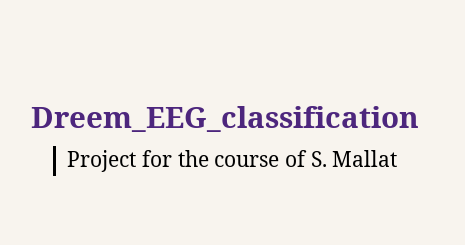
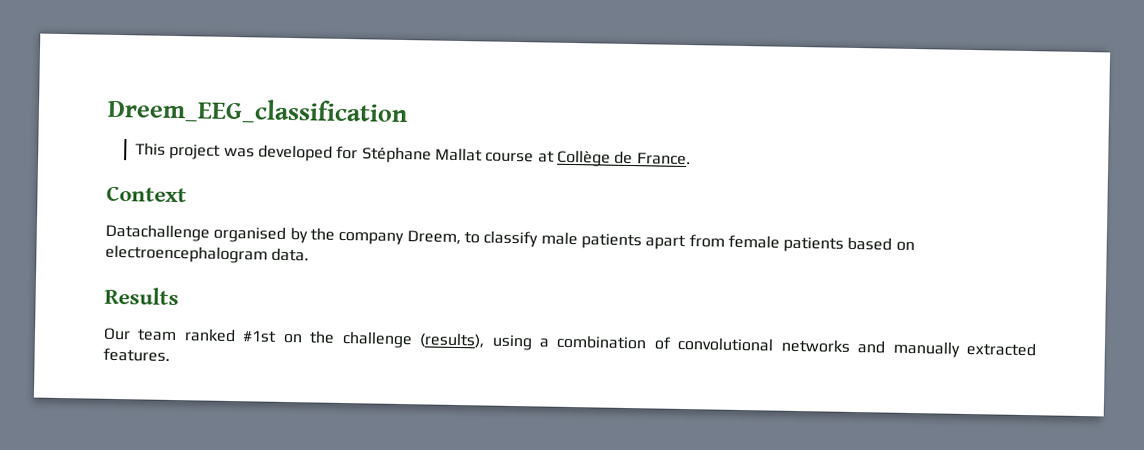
- Project for the course of S. Mallat
+ This project was developed for Stéphane Mallat course at Collège de France.
+ Context
+ Datachallenge organised by the company Dreem, to classify male patients apart from female patients based on electroencephalogram data.
+ Results
+ Our team ranked #1st on the challenge (results), using a combination of convolutional networks and manually extracted features.

